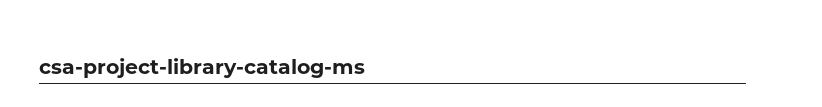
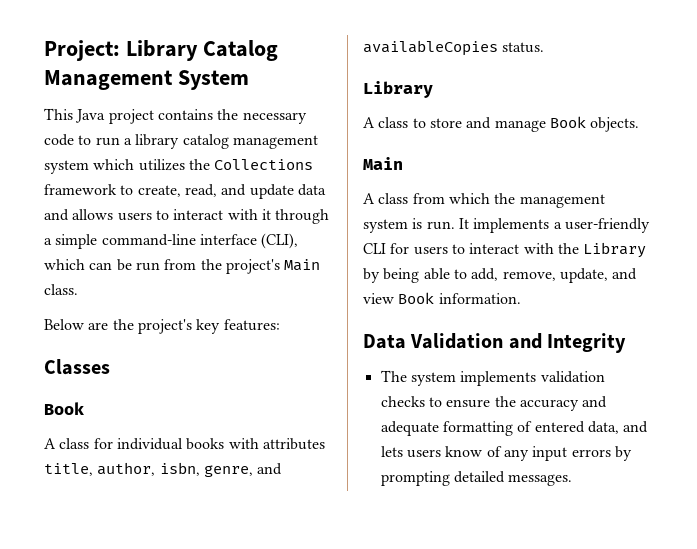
- csa-project-library-catalog-ms
+ Project: Library Catalog Management System
+ This Java project contains the necessary code to run a library catalog management system which utilizes the Collections framework to create, read, and update data and allows users to interact with it through a simple command-line interface (CLI), which can be run from the project's Main class.
+ Below are the project's key features:
+ Classes
+ Book
+ A class for individual books with attributes title, author, isbn, genre, and availableCopies status.
+ Library
+ A class to store and manage Book objects.
+ Main
+ A class from which the management system is run. It implements a user-friendly CLI for users to interact with the Library by being able to add, remove, update, and view Book information.
+ Data Validation and Integrity
+ The system implements validation checks to ensure the accuracy and adequate formatting of entered data, and lets users know of any input errors by prompting detailed messages.

